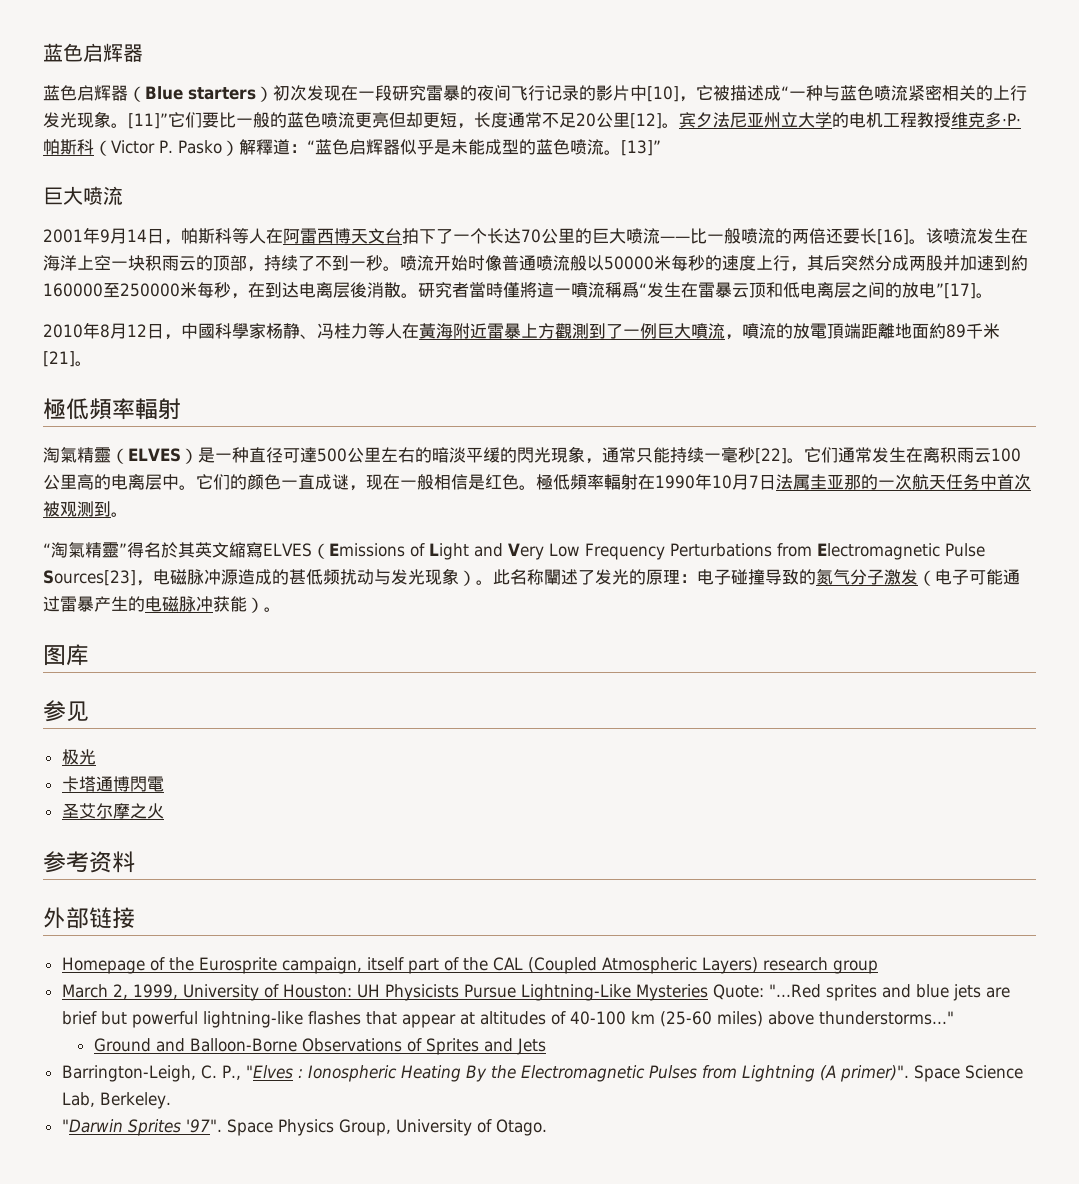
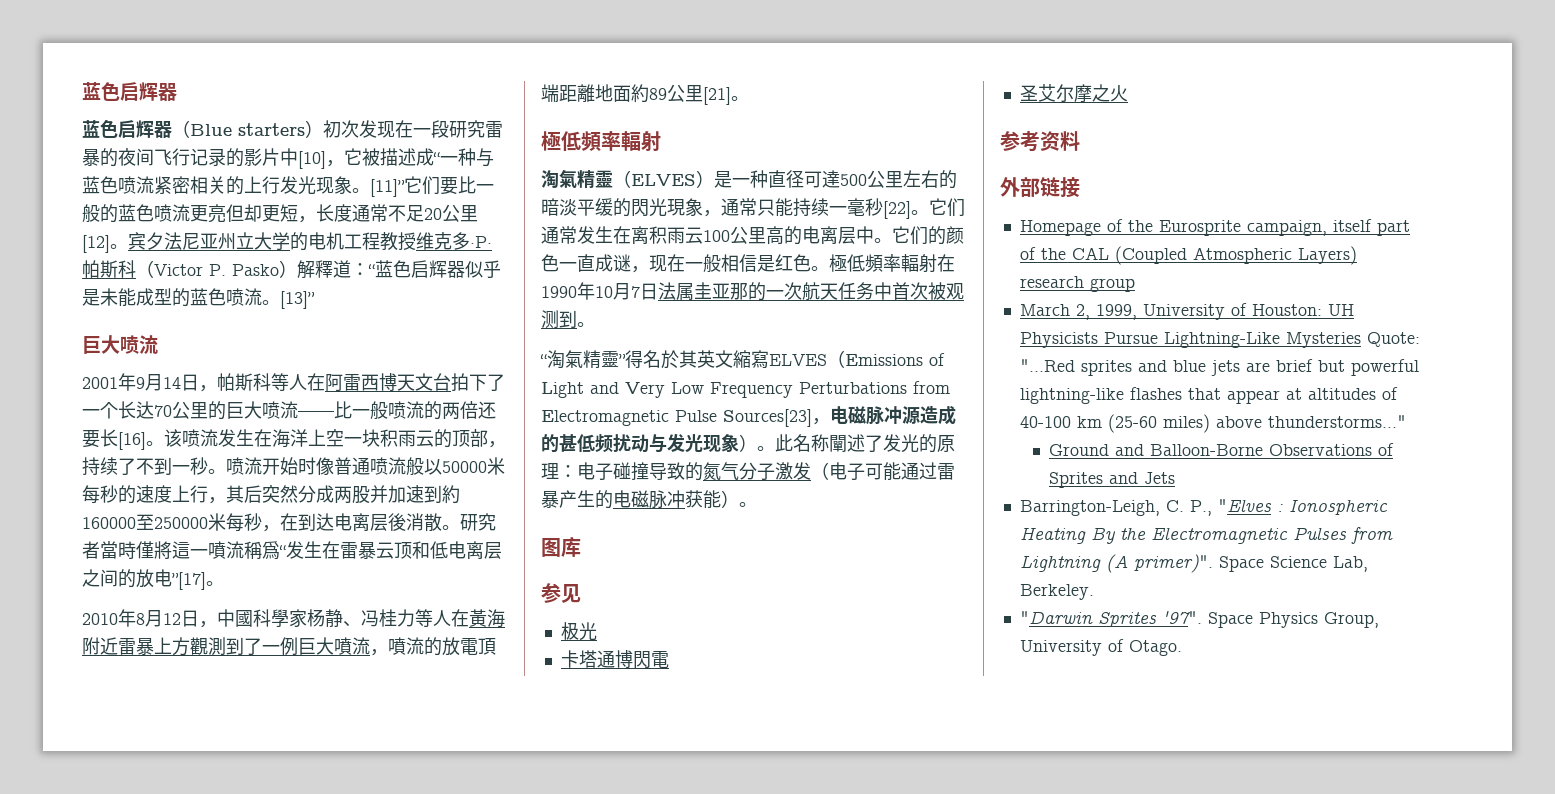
- 2010年8月12日，中國科學家杨静、冯桂力等人在黃海附近雷暴上方觀測到了一例巨大噴流，噴流的放電頂端距離地面約89千米[21]。
+ 2010年8月12日，中國科學家杨静、冯桂力等人在黃海附近雷暴上方觀測到了一例巨大噴流，噴流的放電頂端距離地面約89公里[21]。

